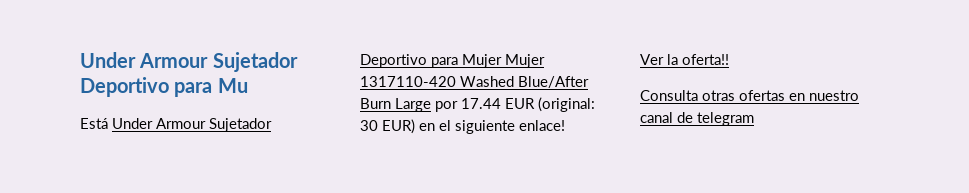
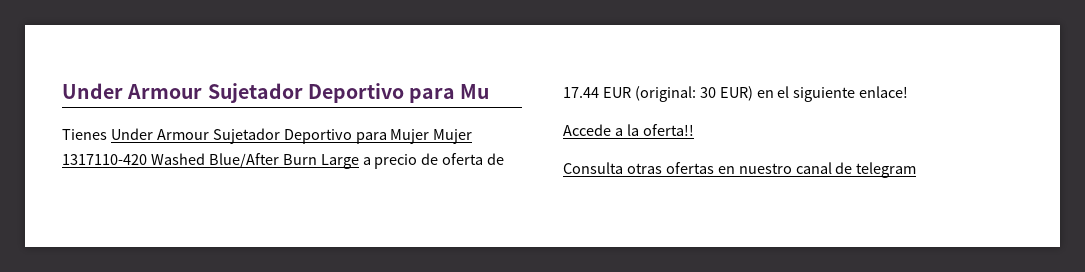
- Está Under Armour Sujetador Deportivo para Mujer Mujer 1317110-420 Washed Blue/After Burn Large por 17.44 EUR (original: 30 EUR) en el siguiente enlace!
+ Tienes Under Armour Sujetador Deportivo para Mujer Mujer 1317110-420 Washed Blue/After Burn Large a precio de oferta de 17.44 EUR (original: 30 EUR) en el siguiente enlace!
- Ver la oferta!!
+ Accede a la oferta!!

